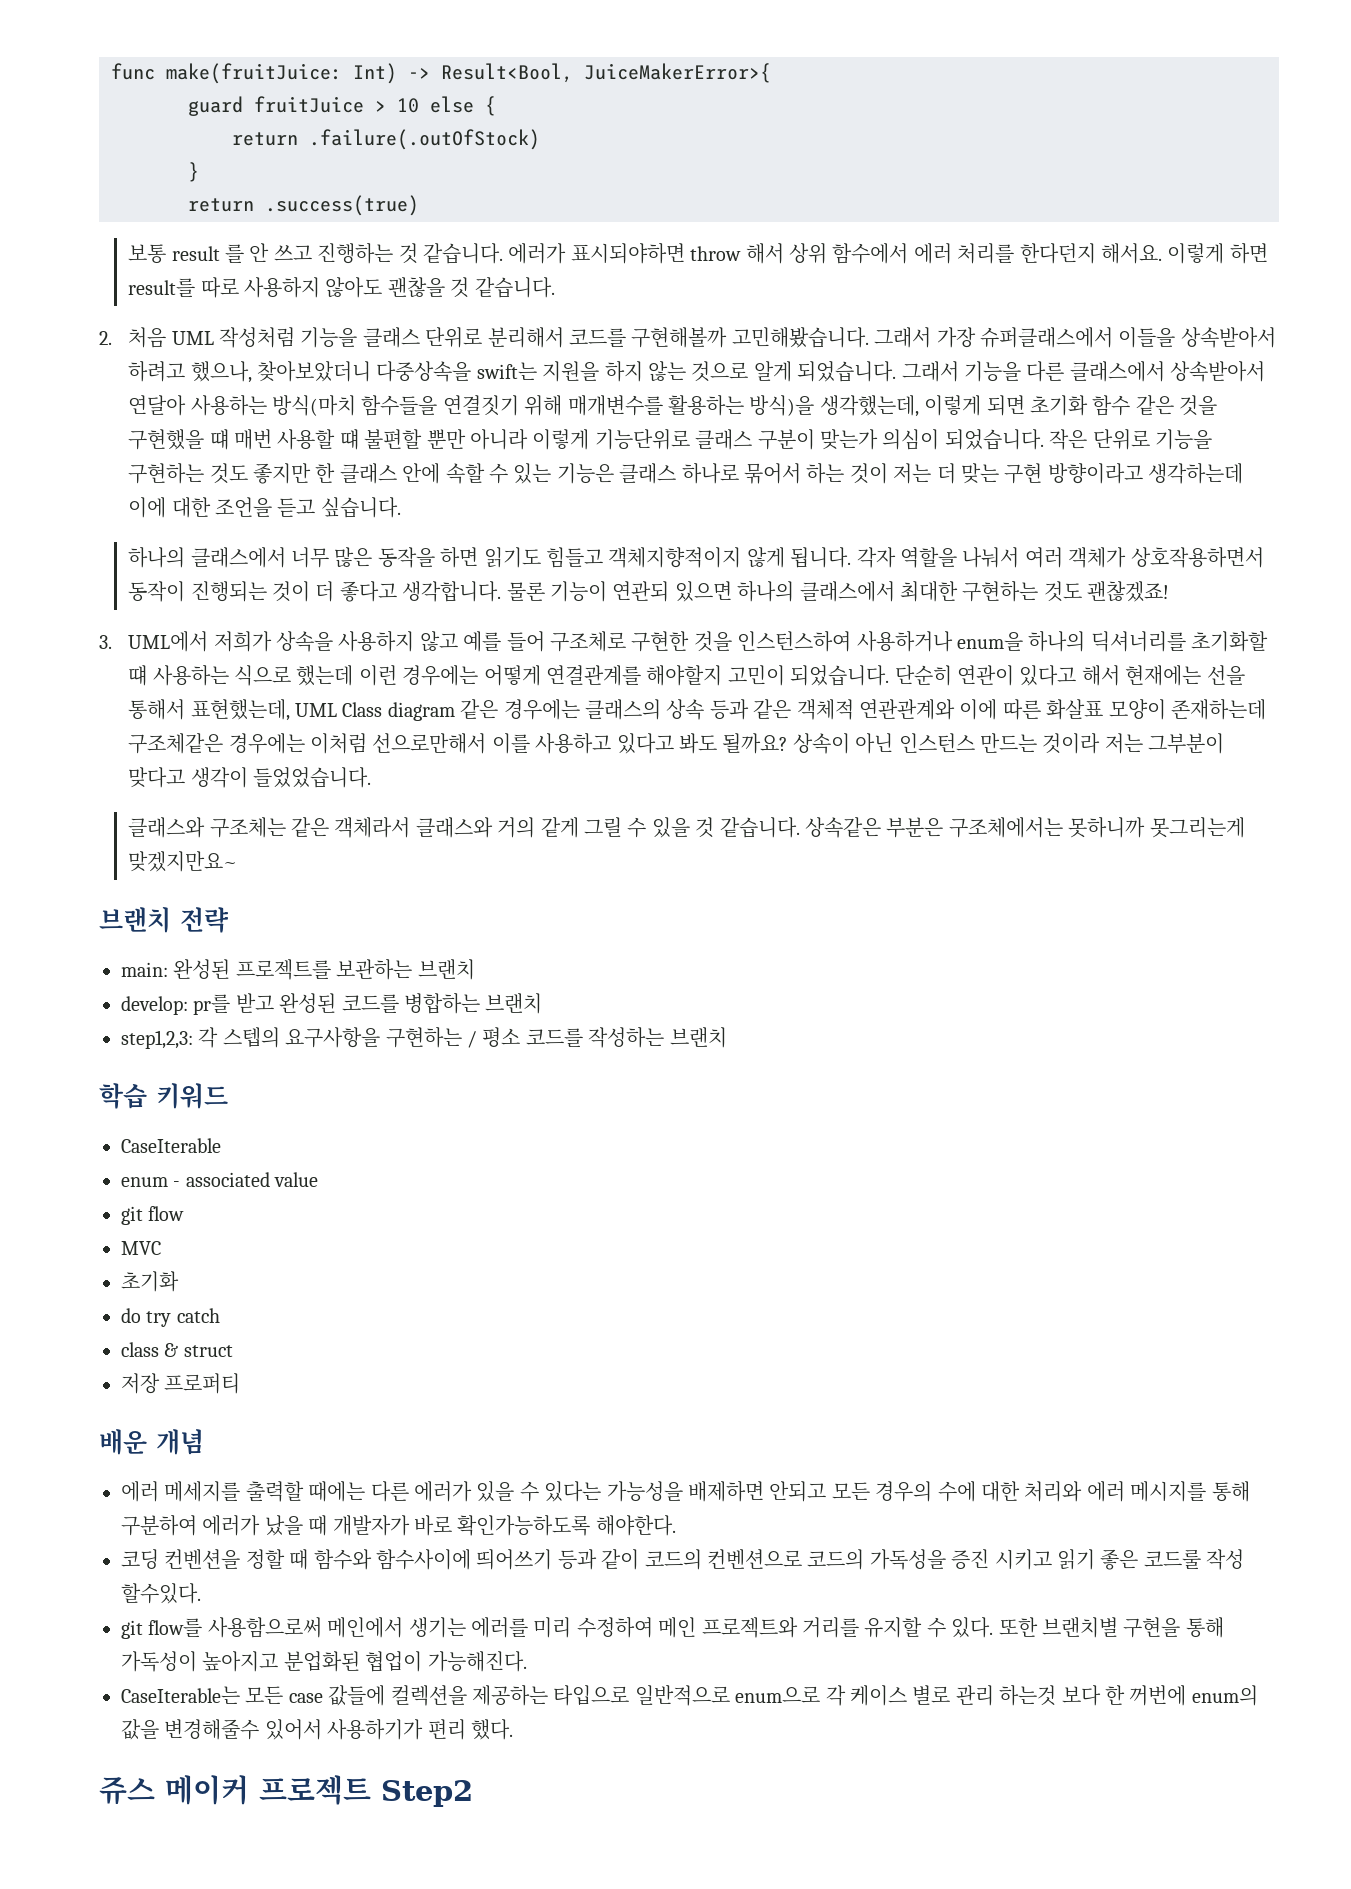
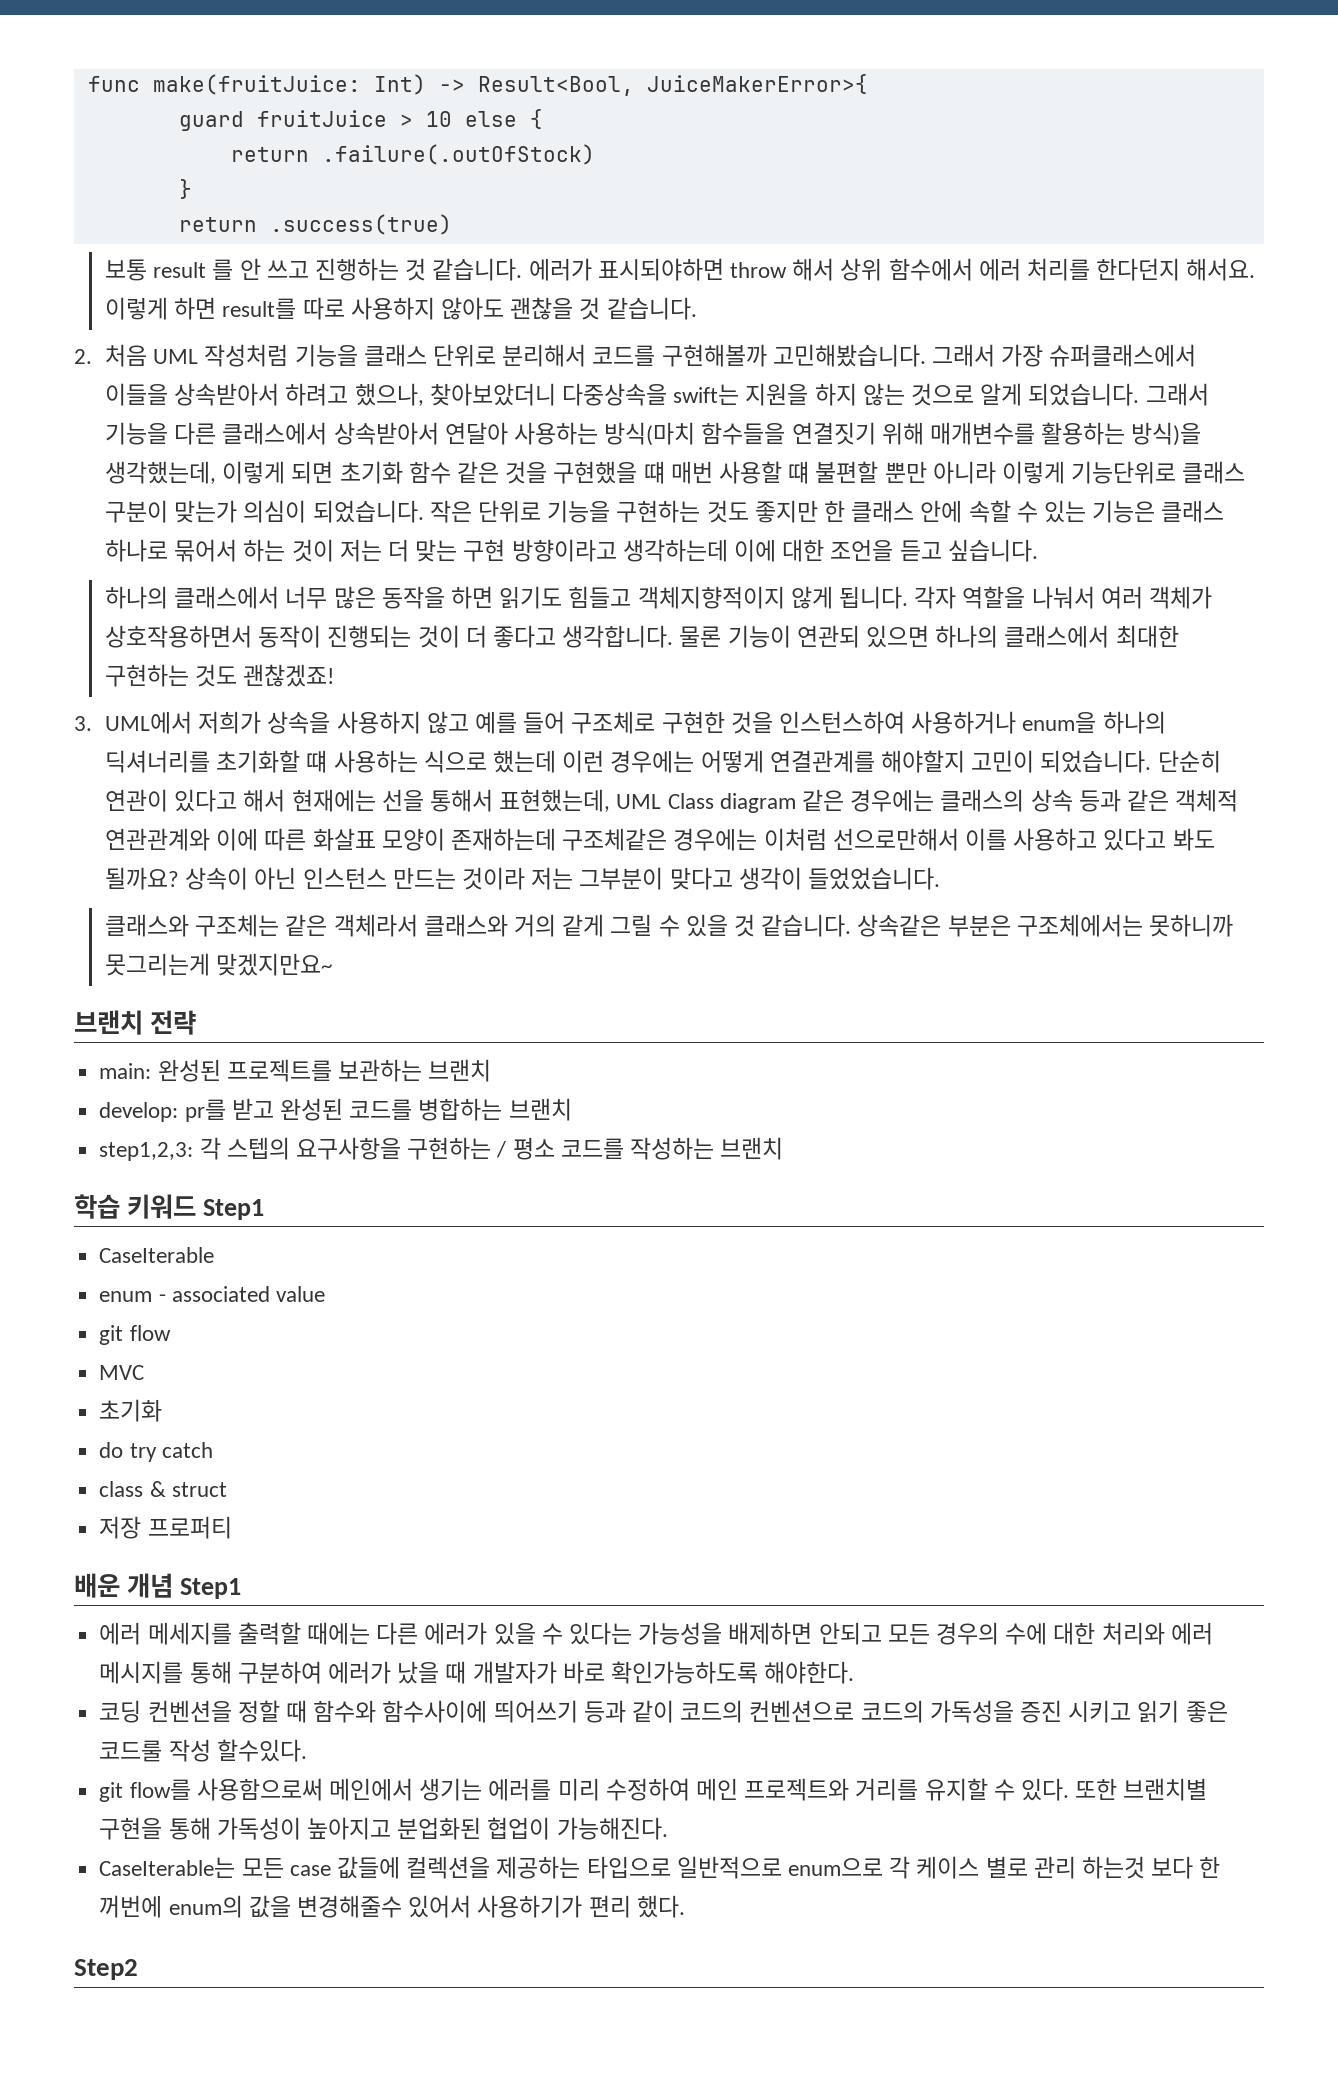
- 학습 키워드
+ 학습 키워드 Step1
- 배운 개념
+ 배운 개념 Step1
- 쥬스 메이커 프로젝트 Step2
+ Step2

